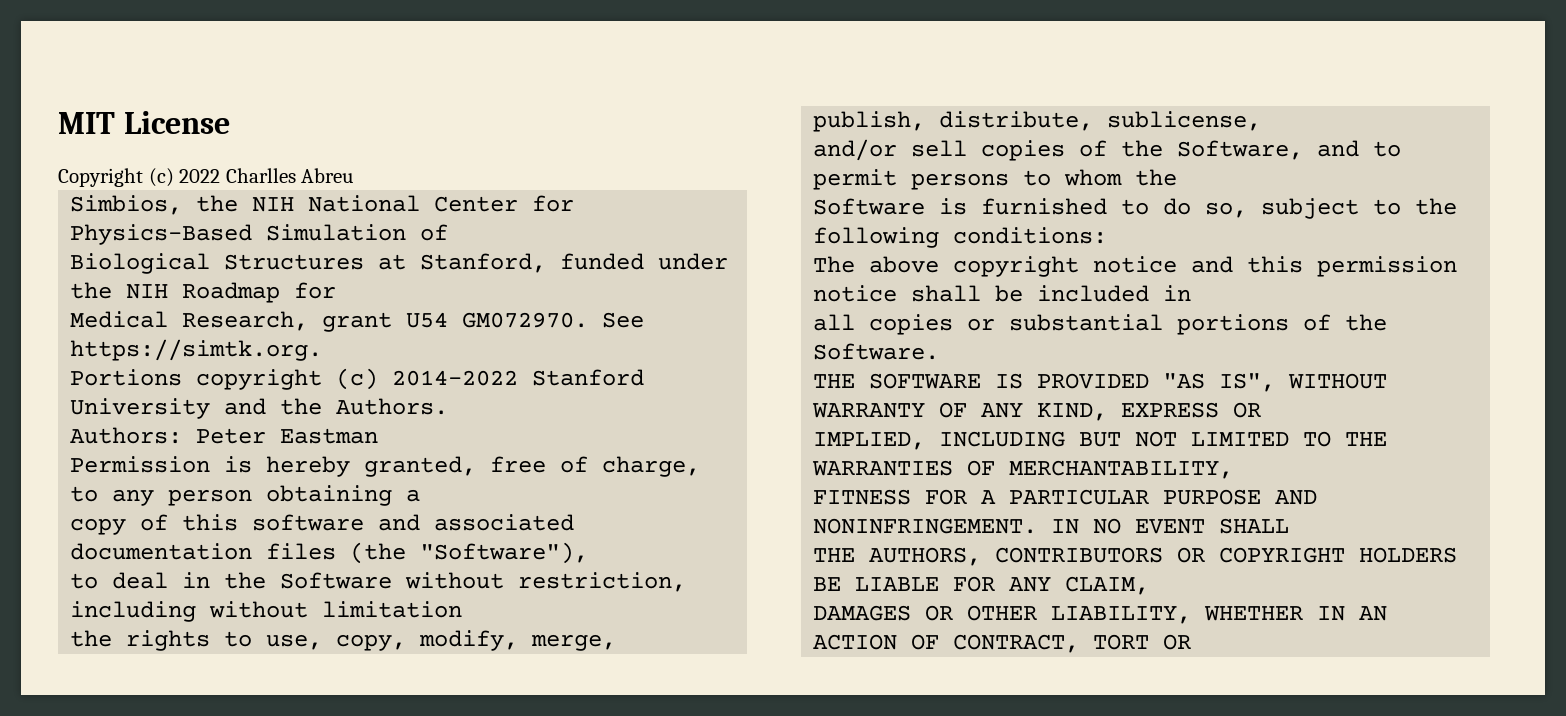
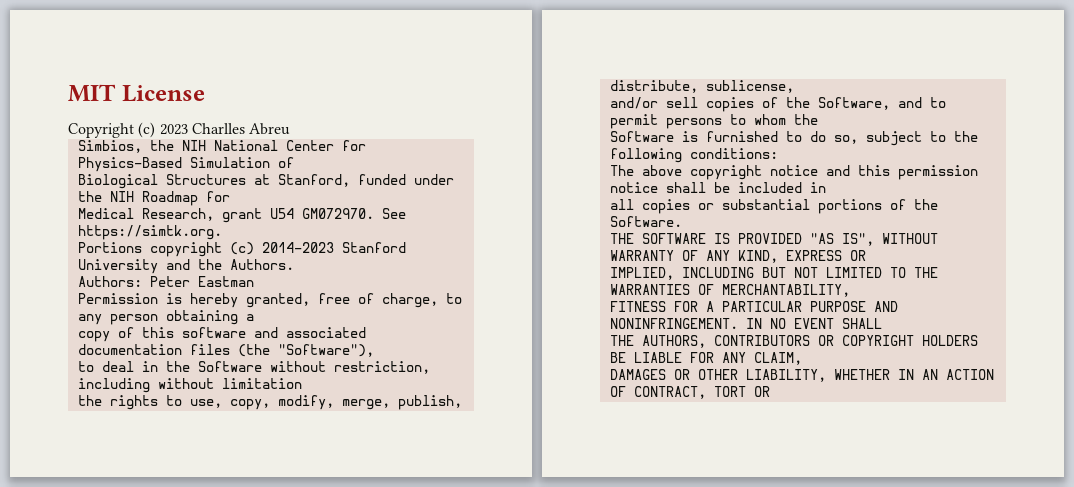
- Copyright (c) 2022 Charlles Abreu
+ Copyright (c) 2023 Charlles Abreu
- Portions copyright (c) 2014-2022 Stanford University and the Authors.
+ Portions copyright (c) 2014-2023 Stanford University and the Authors.

